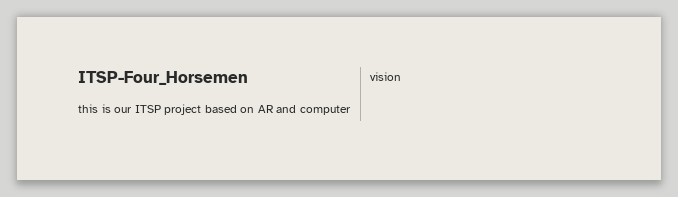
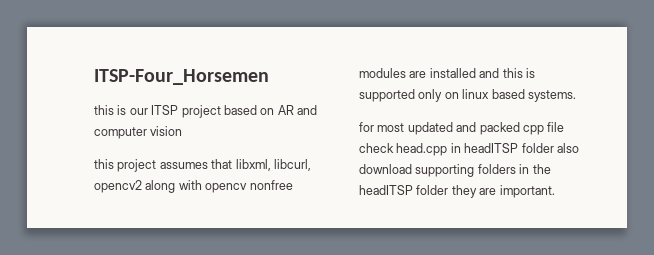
+ this project assumes that libxml, libcurl, opencv2 along with opencv nonfree modules are installed and this is supported only on linux based systems.
+ for most updated and packed cpp file check head.cpp in headITSP folder also download supporting folders in the headITSP folder they are important.

